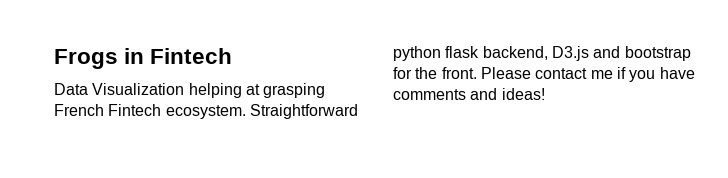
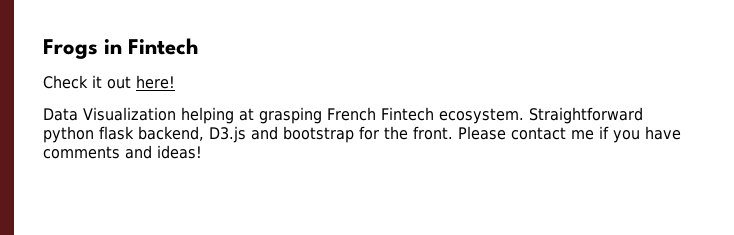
+ Check it out here!

